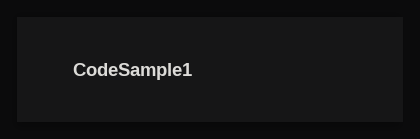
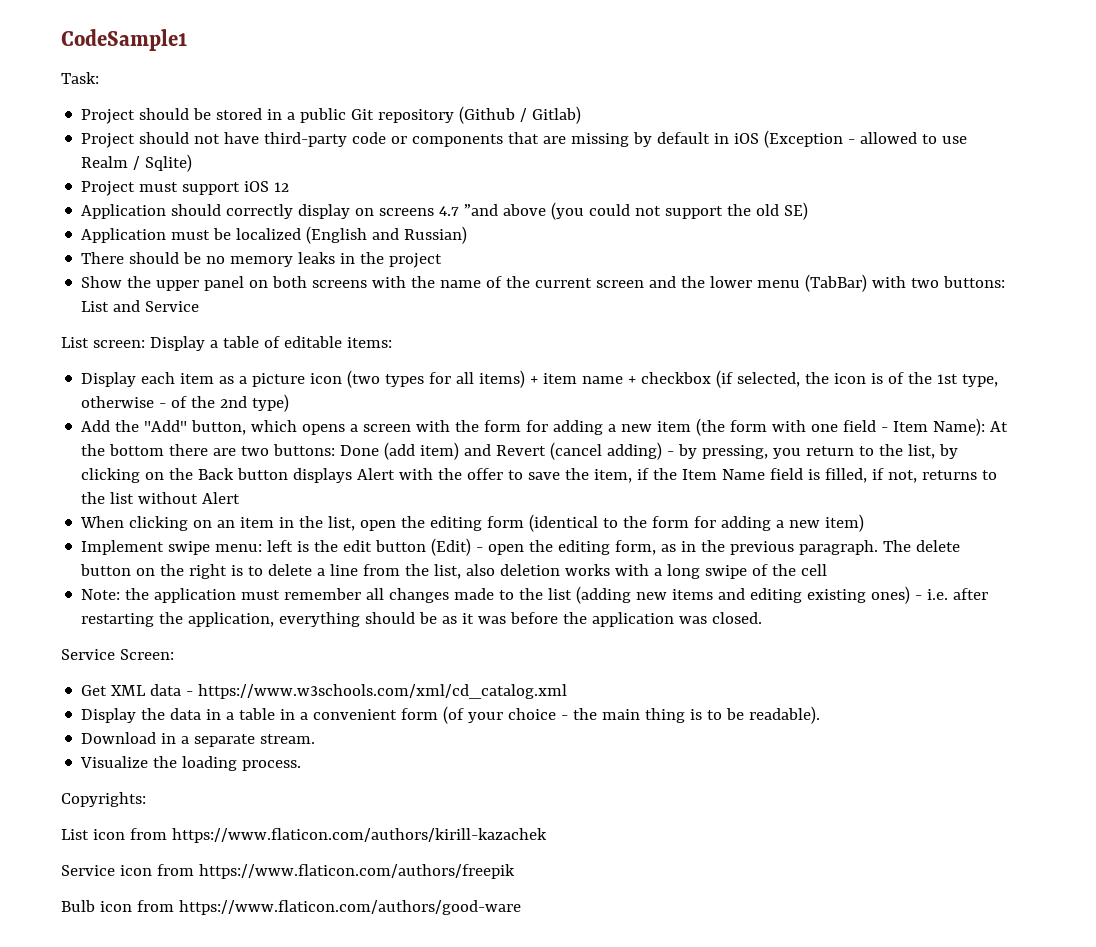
+ Task:
+ Project should be stored in a public Git repository (Github / Gitlab)
+ Project should not have third-party code or components that are missing by default in iOS (Exception - allowed to use Realm / Sqlite)
+ Project must support iOS 12
+ Application should correctly display on screens 4.7 ”and above (you could not support the old SE)
+ Application must be localized (English and Russian)
+ There should be no memory leaks in the project
+ Show the upper panel on both screens with the name of the current screen and the lower menu (TabBar) with two buttons: List and Service
+ List screen: Display a table of editable items:
+ Display each item as a picture icon (two types for all items) + item name + checkbox (if selected, the icon is of the 1st type, otherwise - of the 2nd type)
+ Add the "Add" button, which opens a screen with the form for adding a new item (the form with one field - Item Name): At the bottom there are two buttons: Done (add item) and Revert (cancel adding) - by pressing, you return to the list, by clicking on the Back button displays Alert with the offer to save the item, if the Item Name field is filled, if not, returns to the list without Alert
+ When clicking on an item in the list, open the editing form (identical to the form for adding a new item)
+ Implement swipe menu: left is the edit button (Edit) - open the editing form, as in the previous paragraph. The delete button on the right is to delete a line from the list, also deletion works with a long swipe of the cell
+ Note: the application must remember all changes made to the list (adding new items and editing existing ones) - i.e. after restarting the application, everything should be as it was before the application was closed.
+ Service Screen:
+ Get XML data - https://www.w3schools.com/xml/cd_catalog.xml
+ Display the data in a table in a convenient form (of your choice - the main thing is to be readable).
+ Download in a separate stream.
+ Visualize the loading process.
+ Copyrights:
+ List icon from https://www.flaticon.com/authors/kirill-kazachek
+ Service icon from https://www.flaticon.com/authors/freepik
+ Bulb icon from https://www.flaticon.com/authors/good-ware

